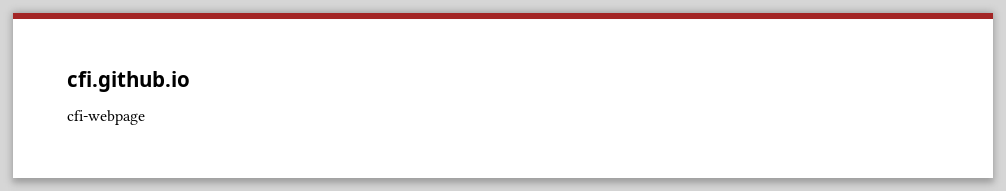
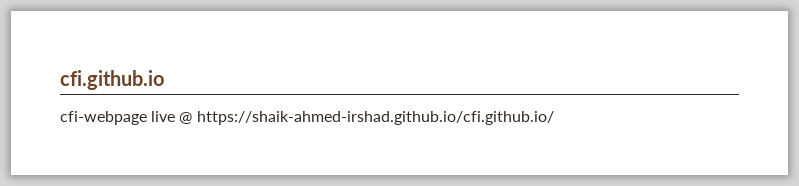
- cfi-webpage
+ cfi-webpage live @ https://shaik-ahmed-irshad.github.io/cfi.github.io/

